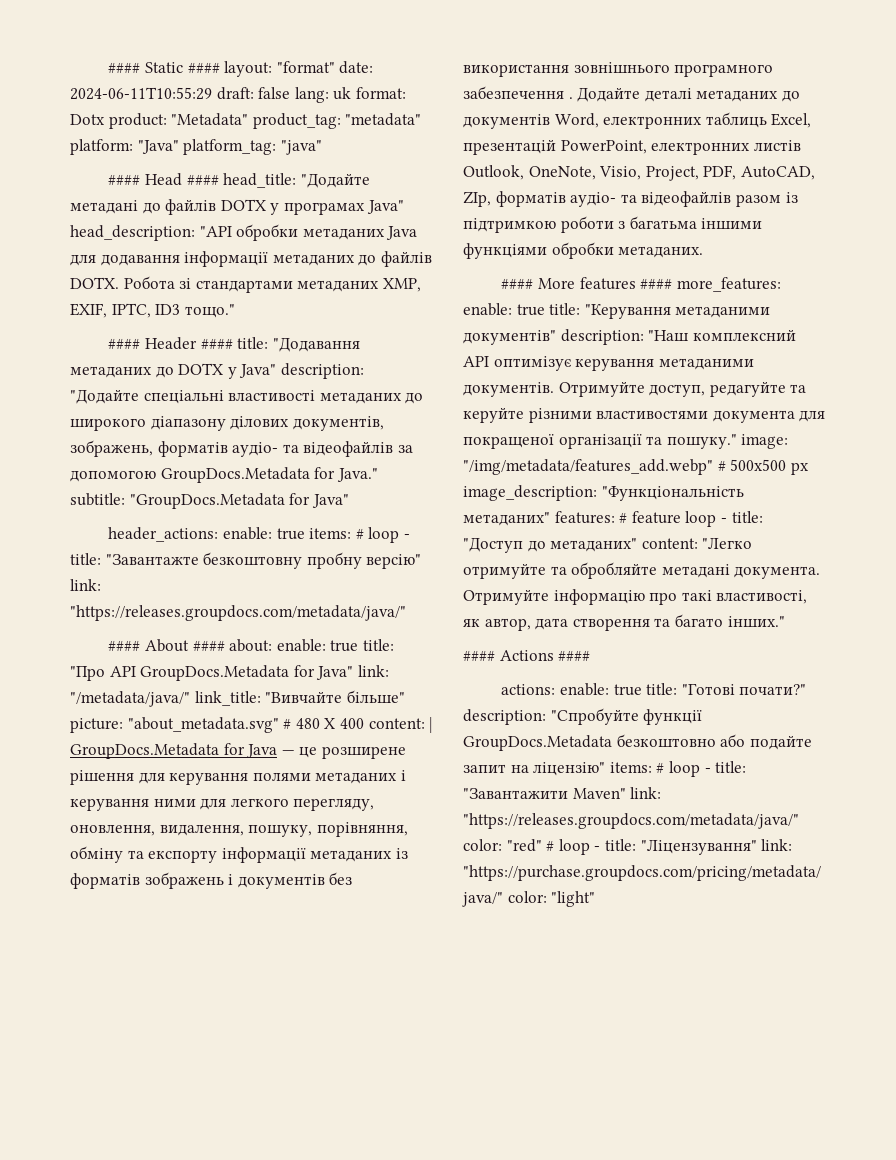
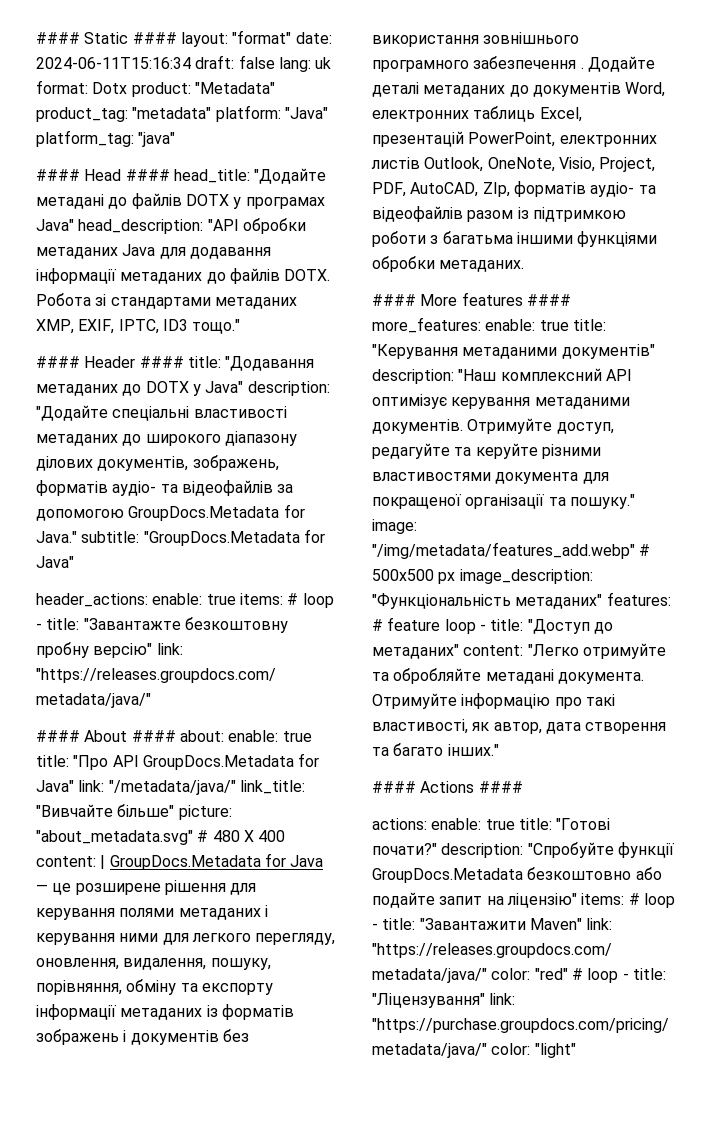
- #### Static #### layout: "format" date: 2024-06-11T10:55:29 draft: false lang: uk format: Dotx product: "Metadata" product_tag: "metadata" platform: "Java" platform_tag: "java"
+ #### Static #### layout: "format" date: 2024-06-11T15:16:34 draft: false lang: uk format: Dotx product: "Metadata" product_tag: "metadata" platform: "Java" platform_tag: "java"

